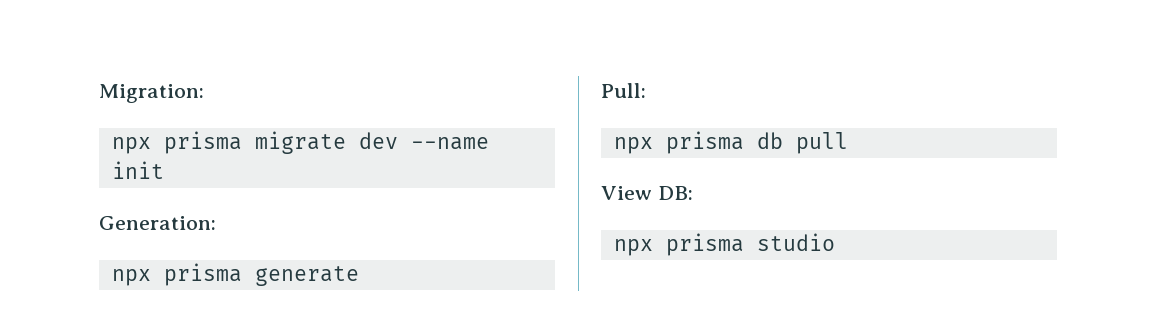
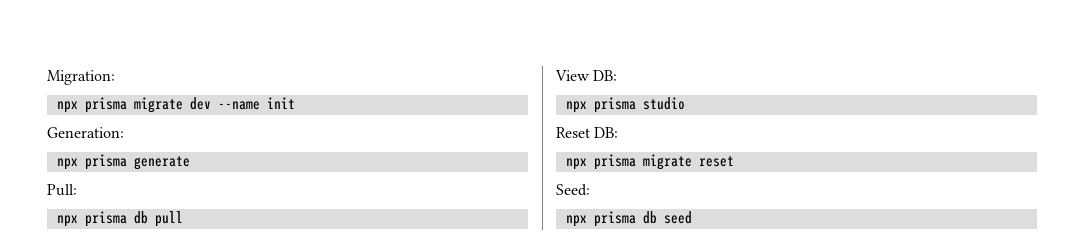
+ Reset DB:
+ npx prisma migrate reset
+ Seed:
+ npx prisma db seed

